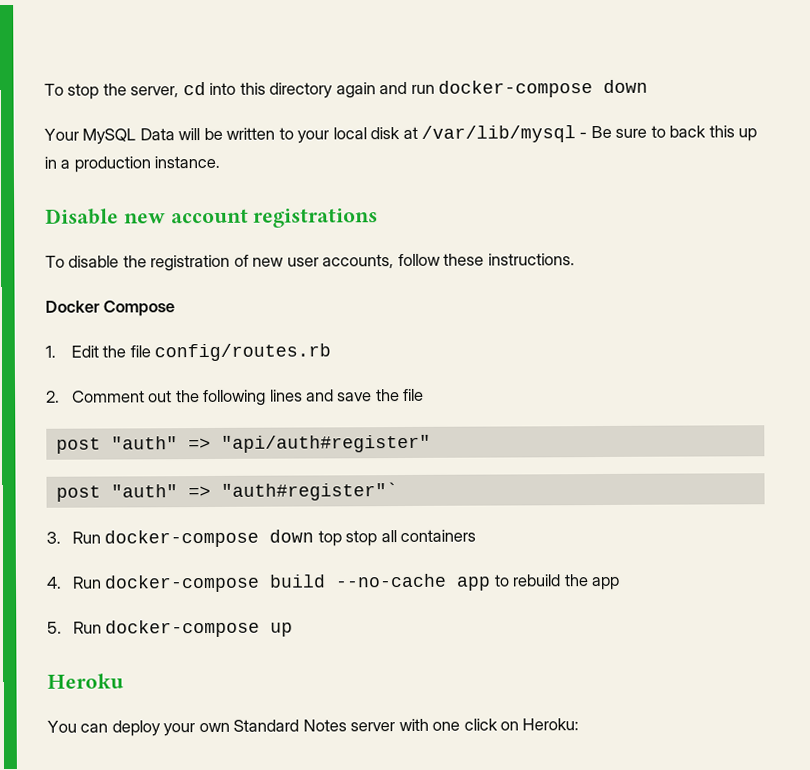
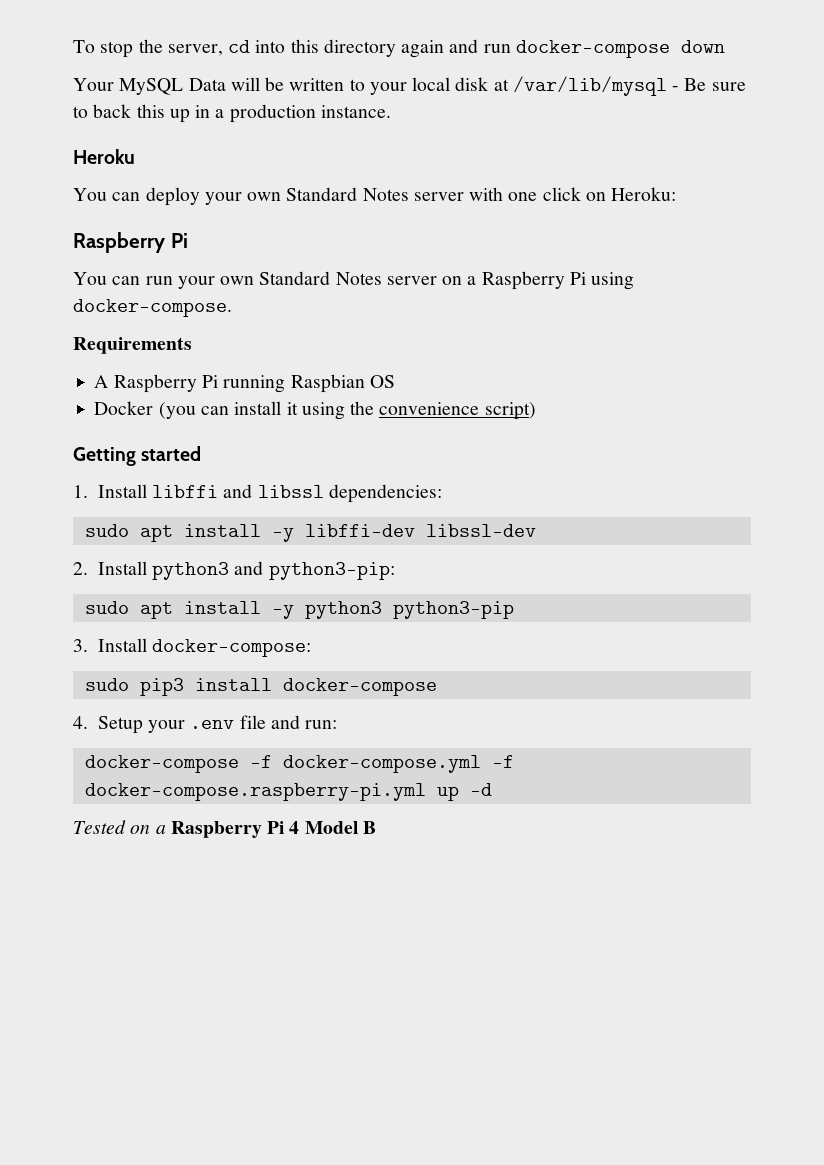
- Disable new account registrations
- To disable the registration of new user accounts, follow these instructions.
- Docker Compose
- 1. Edit the file config/routes.rb
- 2. Comment out the following lines and save the file
- post "auth" => "api/auth#register"
- post "auth" => "auth#register"`
- 3. Run docker-compose down top stop all containers
- 4. Run docker-compose build --no-cache app to rebuild the app
- 5. Run docker-compose up
  You can deploy your own Standard Notes server with one click on Heroku:
+ Raspberry Pi
+ You can run your own Standard Notes server on a Raspberry Pi using docker-compose.
+ Requirements
+ A Raspberry Pi running Raspbian OS
+ Docker (you can install it using the convenience script)
+ Getting started
+ 1. Install libffi and libssl dependencies:
+ sudo apt install -y libffi-dev libssl-dev
+ 2. Install python3 and python3-pip:
+ sudo apt install -y python3 python3-pip
+ 3. Install docker-compose:
+ sudo pip3 install docker-compose
+ 4. Setup your .env file and run:
+ docker-compose -f docker-compose.yml -f docker-compose.raspberry-pi.yml up -d
+ Tested on a Raspberry Pi 4 Model B

